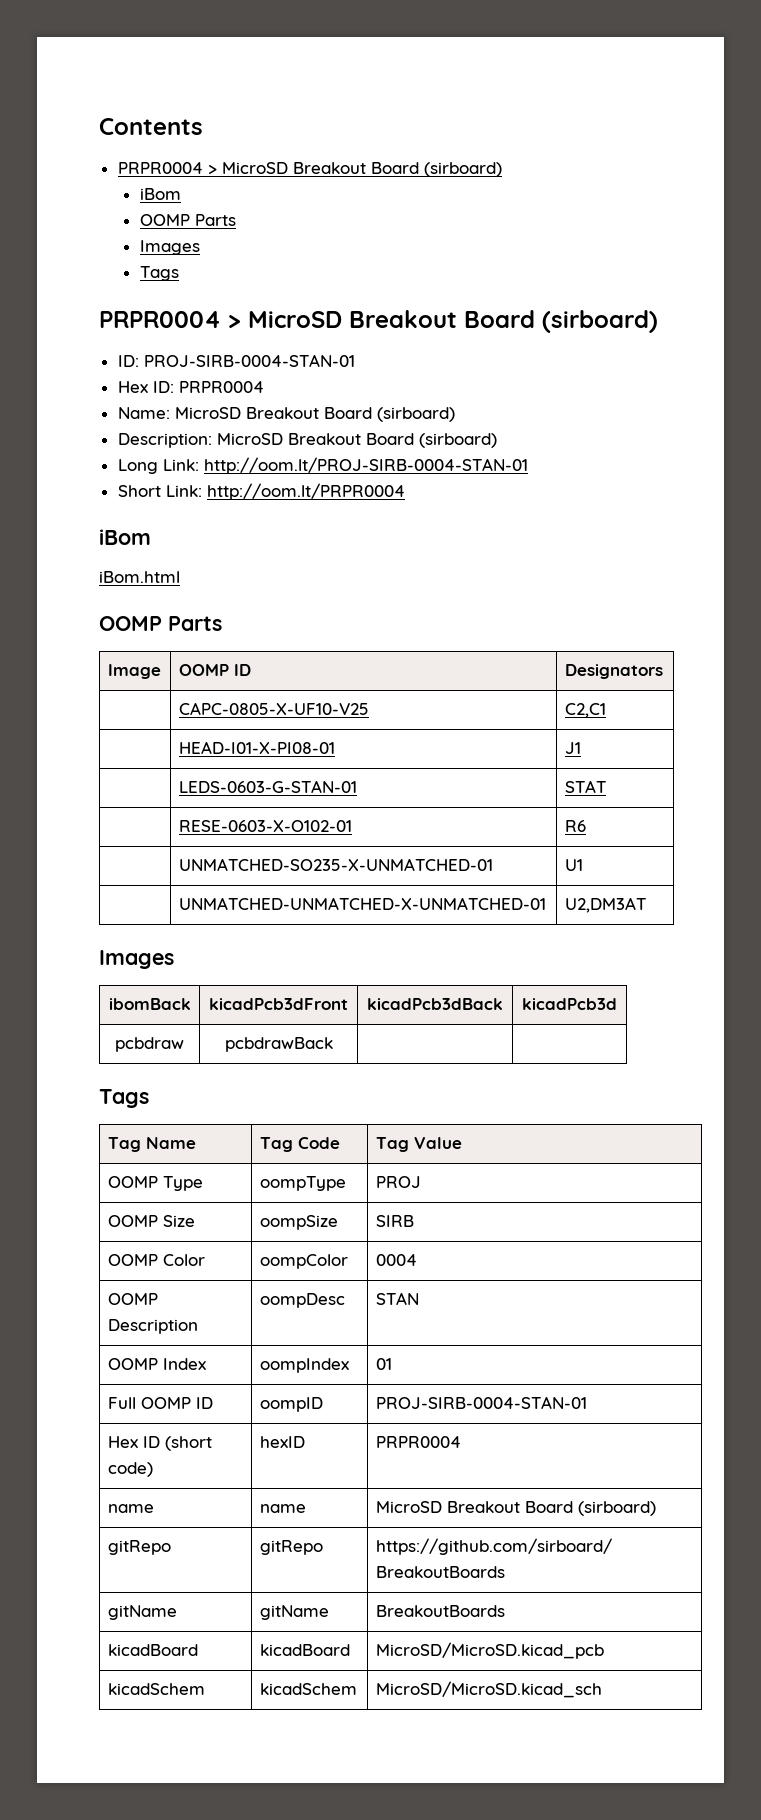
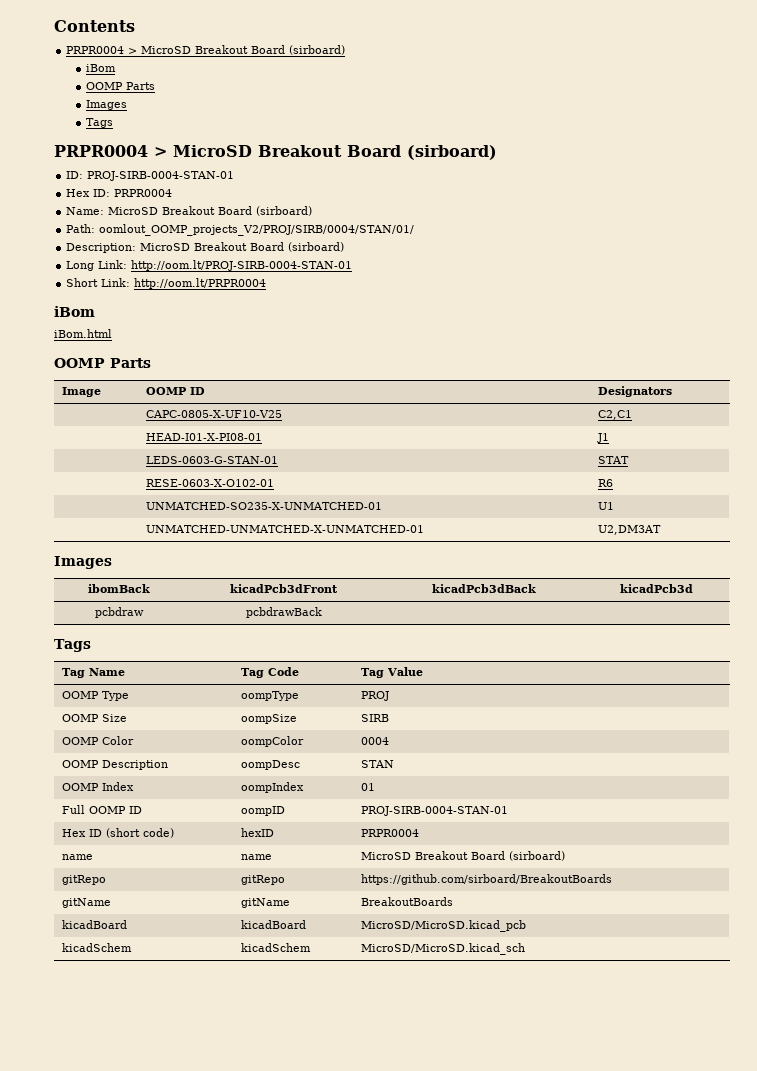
+ Path: oomlout_OOMP_projects_V2/PROJ/SIRB/0004/STAN/01/

